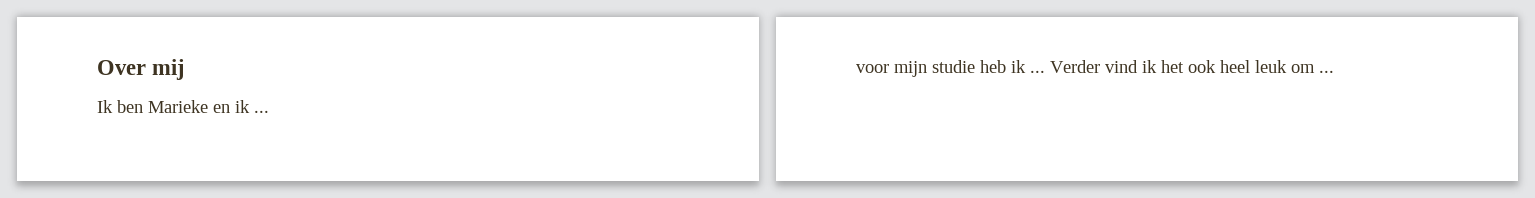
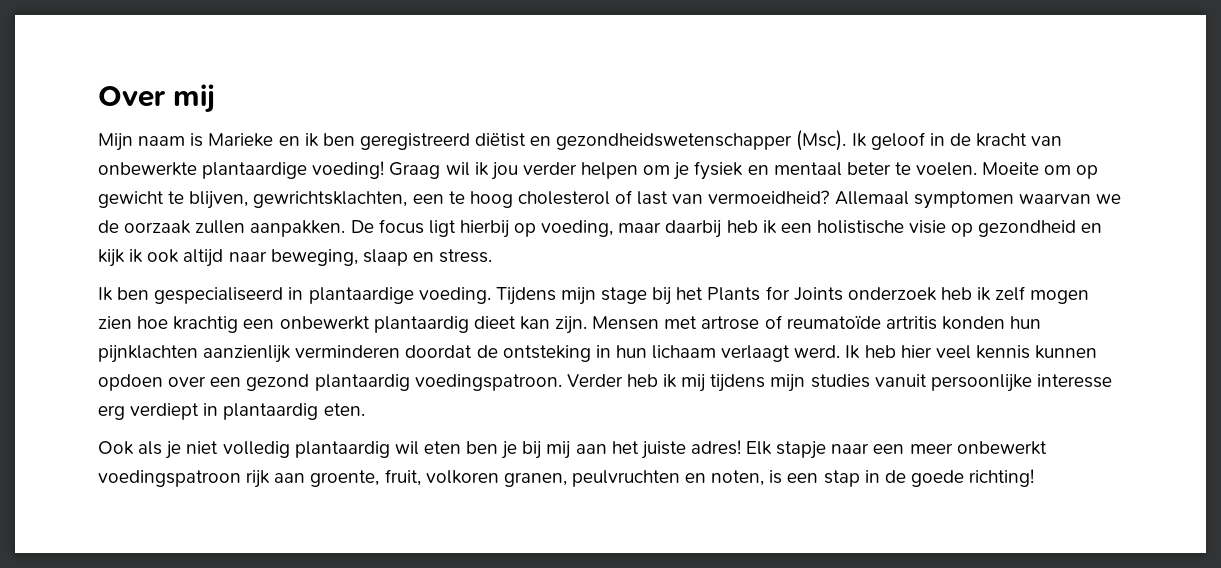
- Ik ben Marieke en ik ...
- voor mijn studie heb ik ... Verder vind ik het ook heel leuk om ...
+ Mijn naam is Marieke en ik ben geregistreerd diëtist en gezondheidswetenschapper (Msc). Ik geloof in de kracht van onbewerkte plantaardige voeding! Graag wil ik jou verder helpen om je fysiek en mentaal beter te voelen. Moeite om op gewicht te blijven, gewrichtsklachten, een te hoog cholesterol of last van vermoeidheid? Allemaal symptomen waarvan we de oorzaak zullen aanpakken. De focus ligt hierbij op voeding, maar daarbij heb ik een holistische visie op gezondheid en kijk ik ook altijd naar beweging, slaap en stress.
+ Ik ben gespecialiseerd in plantaardige voeding. Tijdens mijn stage bij het Plants for Joints onderzoek heb ik zelf mogen zien hoe krachtig een onbewerkt plantaardig dieet kan zijn. Mensen met artrose of reumatoïde artritis konden hun pijnklachten aanzienlijk verminderen doordat de ontsteking in hun lichaam verlaagt werd. Ik heb hier veel kennis kunnen opdoen over een gezond plantaardig voedingspatroon. Verder heb ik mij tijdens mijn studies vanuit persoonlijke interesse erg verdiept in plantaardig eten.
+ Ook als je niet volledig plantaardig wil eten ben je bij mij aan het juiste adres! Elk stapje naar een meer onbewerkt voedingspatroon rijk aan groente, fruit, volkoren granen, peulvruchten en noten, is een stap in de goede richting!

